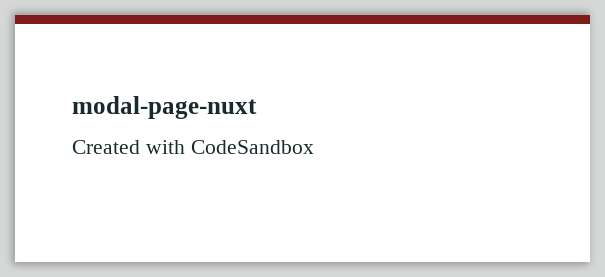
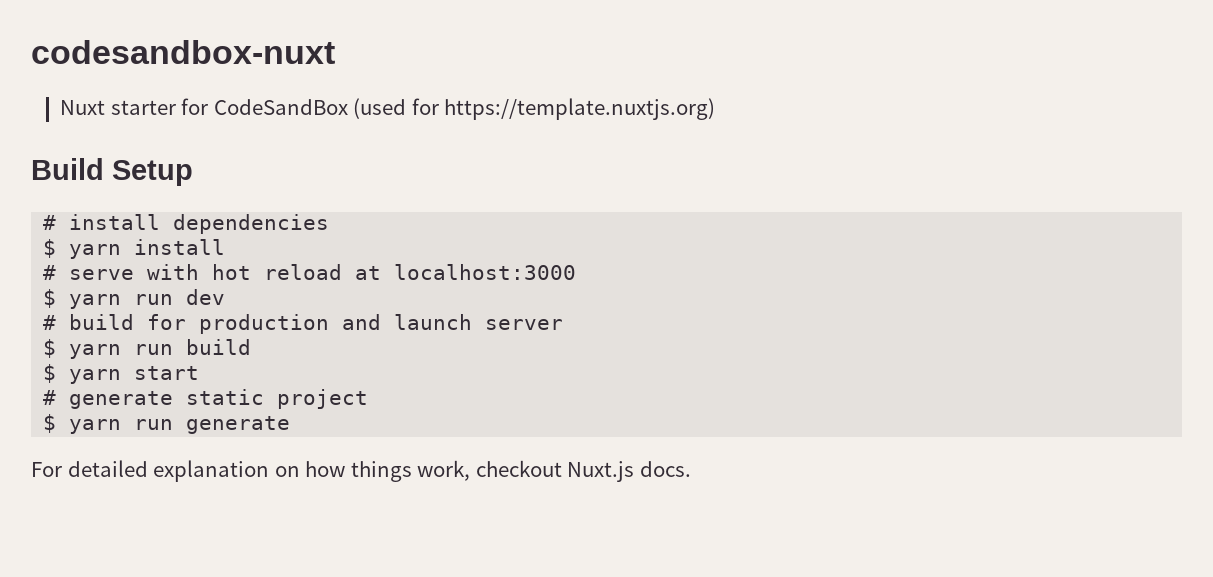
- modal-page-nuxt
- Created with CodeSandbox
+ codesandbox-nuxt
+ Nuxt starter for CodeSandBox (used for https://template.nuxtjs.org)
+ Build Setup
+ # install dependencies
+ $ yarn install
+ # serve with hot reload at localhost:3000
+ $ yarn run dev
+ # build for production and launch server
+ $ yarn run build
+ $ yarn start
+ # generate static project
+ $ yarn run generate
+ For detailed explanation on how things work, checkout Nuxt.js docs.

